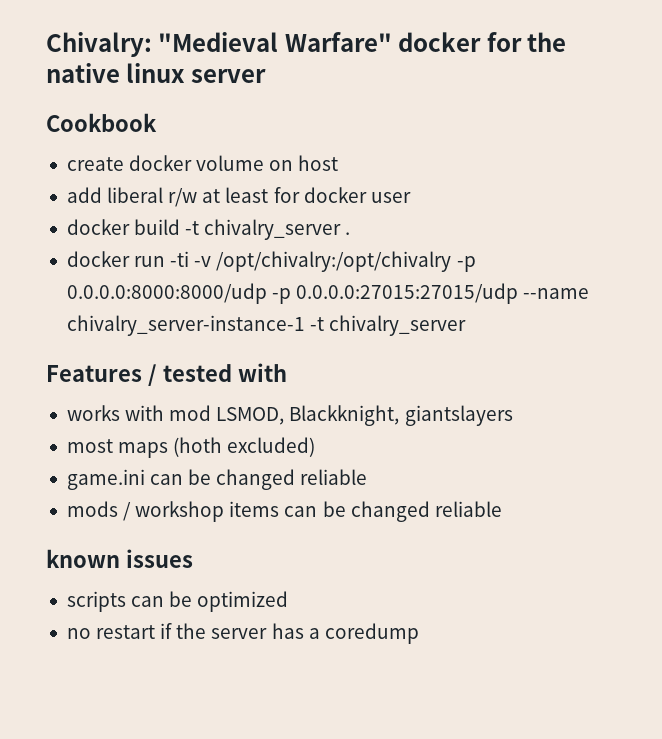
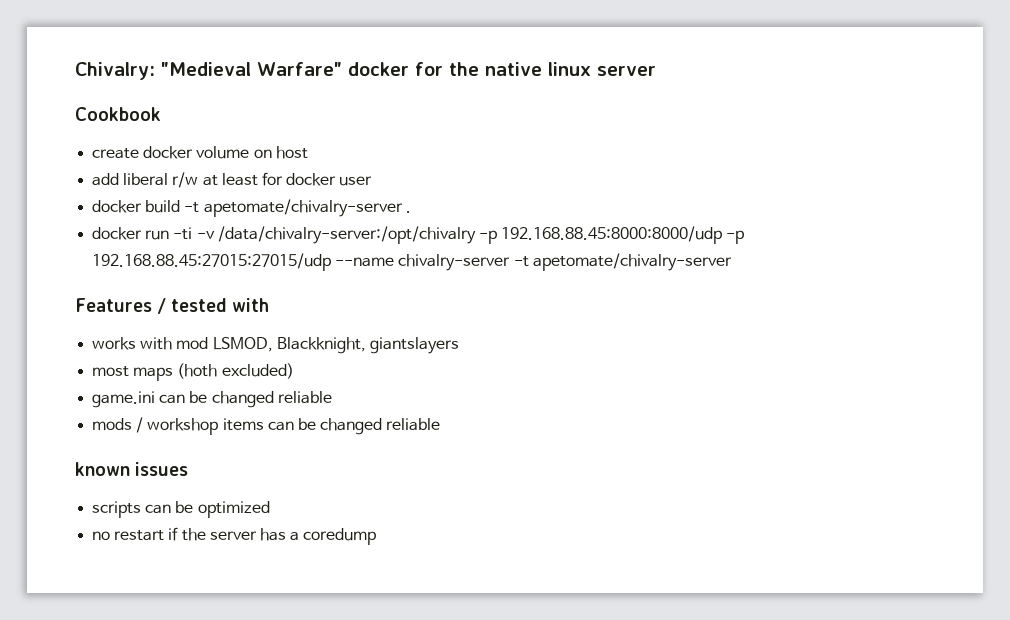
- docker build -t chivalry_server .
+ docker build -t apetomate/chivalry-server .
- docker run -ti -v /opt/chivalry:/opt/chivalry -p 0.0.0.0:8000:8000/udp -p 0.0.0.0:27015:27015/udp --name chivalry_server-instance-1 -t chivalry_server
+ docker run -ti -v /data/chivalry-server:/opt/chivalry -p 192.168.88.45:8000:8000/udp -p 192.168.88.45:27015:27015/udp --name chivalry-server -t apetomate/chivalry-server

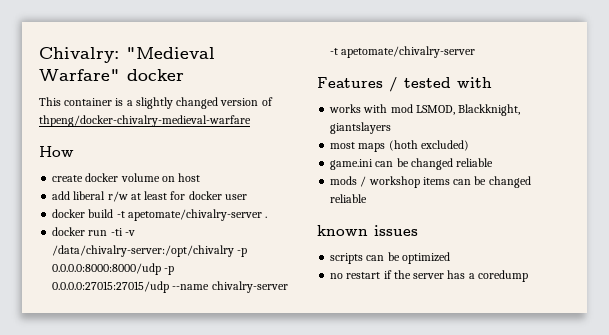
- Chivalry: "Medieval Warfare" docker for the native linux server
- Cookbook
+ Chivalry: "Medieval Warfare" docker
+ This container is a slightly changed version of thpeng/docker-chivalry-medieval-warfare
+ How
- docker run -ti -v /data/chivalry-server:/opt/chivalry -p 192.168.88.45:8000:8000/udp -p 192.168.88.45:27015:27015/udp --name chivalry-server -t apetomate/chivalry-server
+ docker run -ti -v /data/chivalry-server:/opt/chivalry -p 0.0.0.0:8000:8000/udp -p 0.0.0.0:27015:27015/udp --name chivalry-server -t apetomate/chivalry-server

